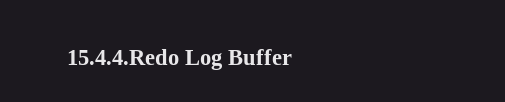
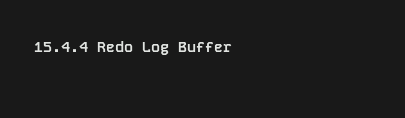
- 15.4.4.Redo Log Buffer
+ 15.4.4 Redo Log Buffer

